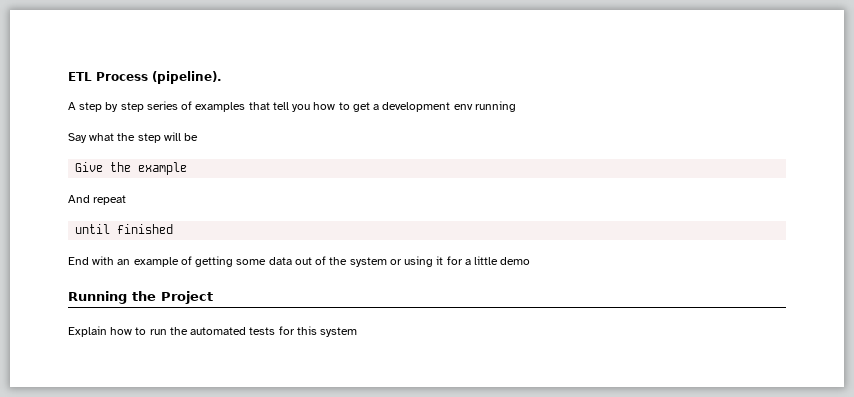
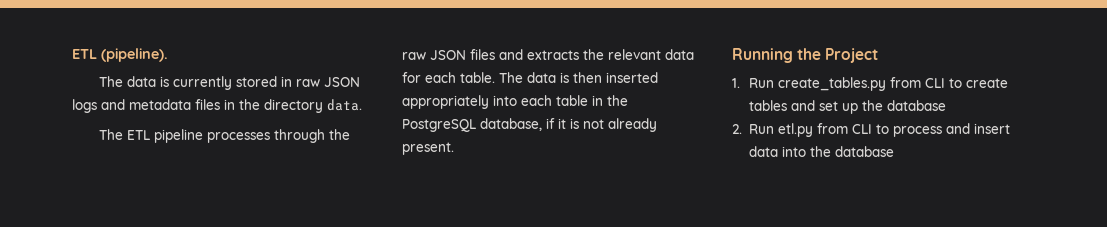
- ETL Process (pipeline).
+ ETL (pipeline).
- A step by step series of examples that tell you how to get a development env running
- Say what the step will be
- Give the example
- And repeat
- until finished
- End with an example of getting some data out of the system or using it for a little demo
+ The data is currently stored in raw JSON logs and metadata files in the directory data.
+ The ETL pipeline processes through the raw JSON files and extracts the relevant data for each table. The data is then inserted appropriately into each table in the PostgreSQL database, if it is not already present.
  Running the Project
- Explain how to run the automated tests for this system
+ 1. Run create_tables.py from CLI to create tables and set up the database
+ 2. Run etl.py from CLI to process and insert data into the database

